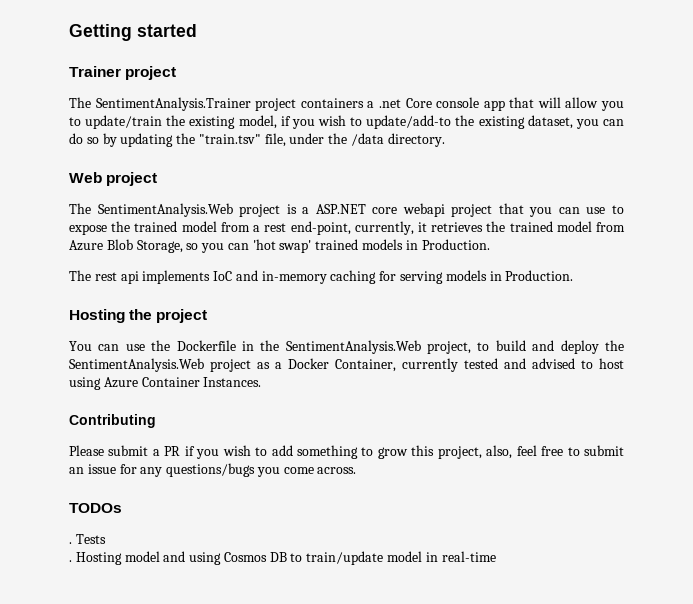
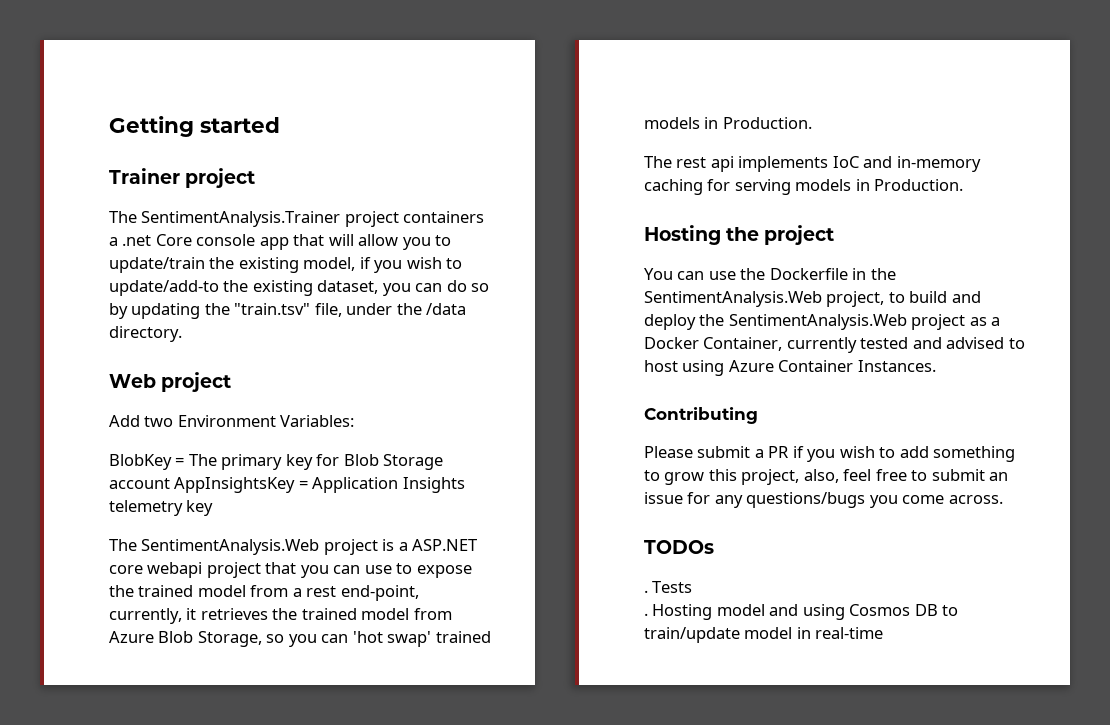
+ Add two Environment Variables:
+ BlobKey = The primary key for Blob Storage account AppInsightsKey = Application Insights telemetry key

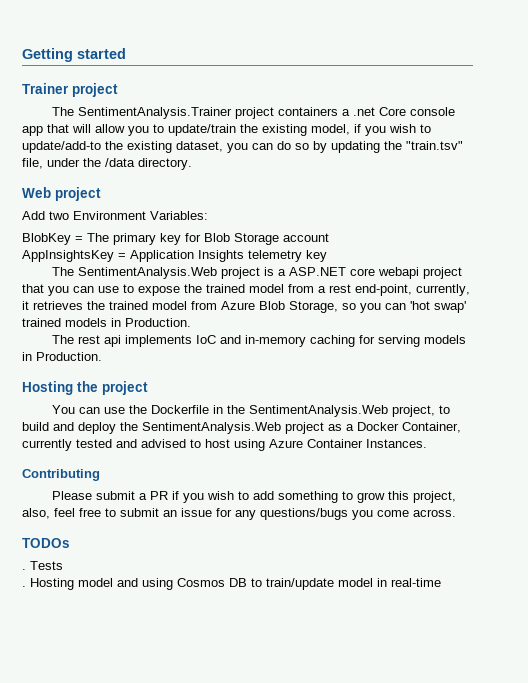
- BlobKey = The primary key for Blob Storage account AppInsightsKey = Application Insights telemetry key
+ BlobKey = The primary key for Blob Storage account
+ AppInsightsKey = Application Insights telemetry key

